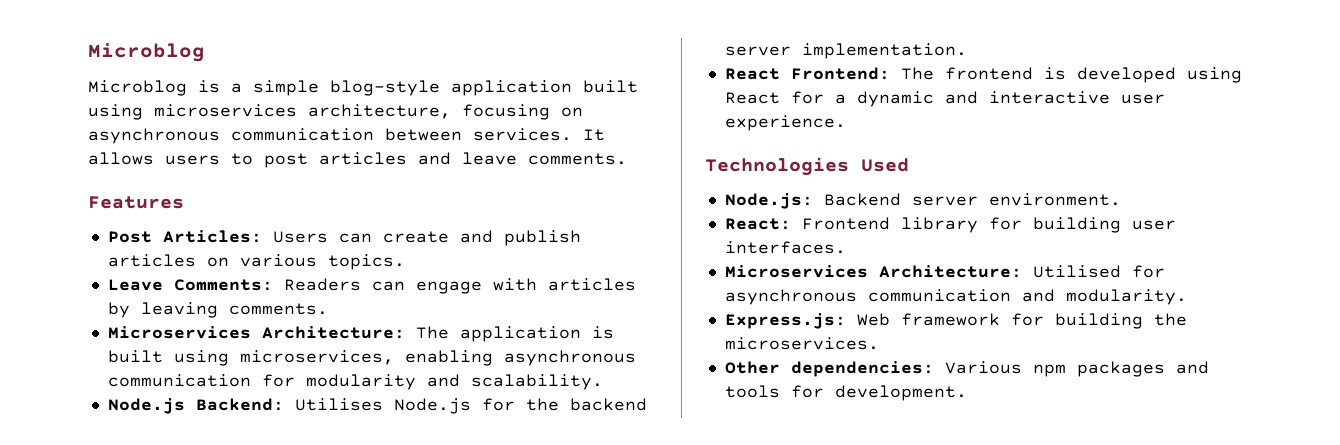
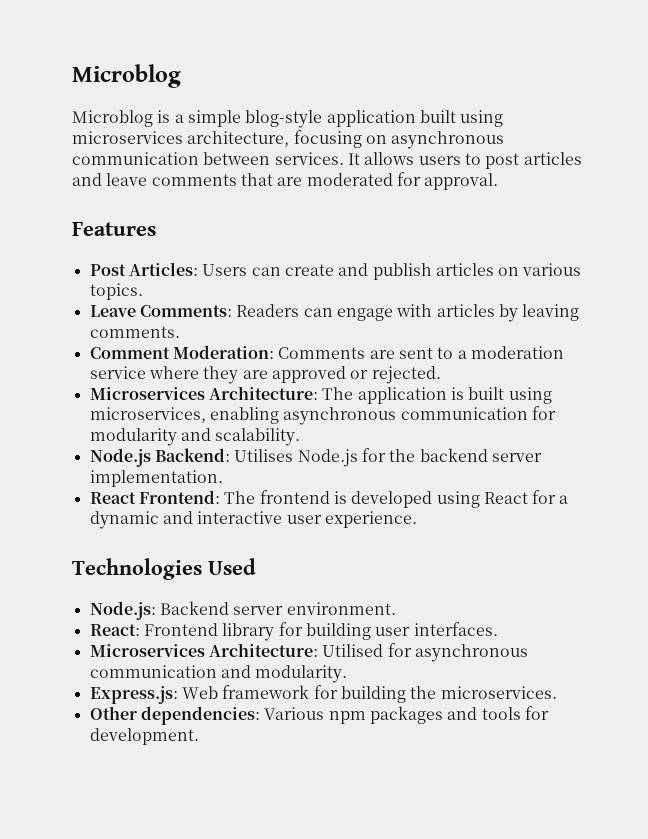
- It allows users to post articles and leave comments.
+ It allows users to post articles and leave comments that are moderated for approval.
+ Comment Moderation: Comments are sent to a moderation service where they are approved or rejected.

